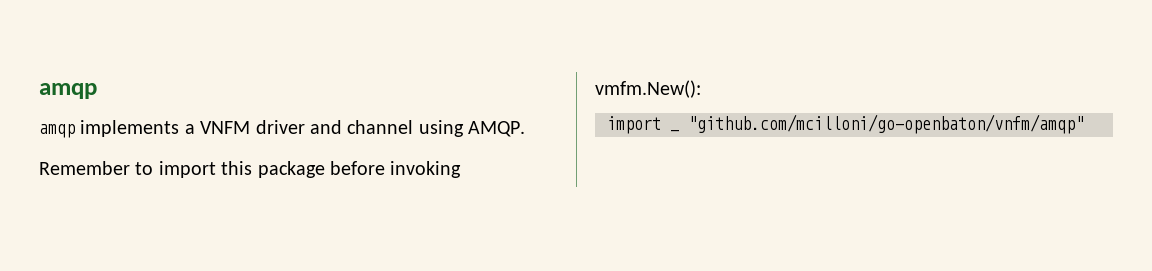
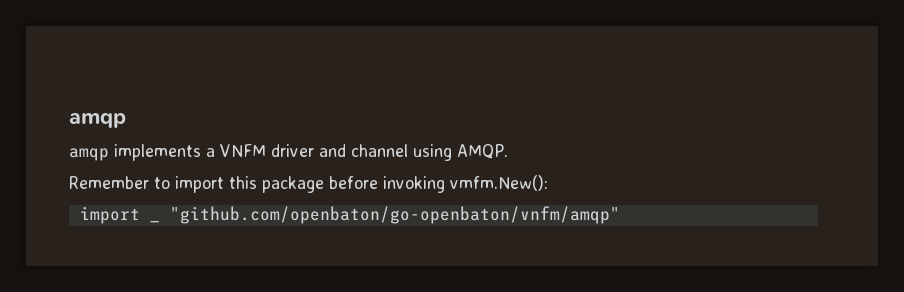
- import _ "github.com/mcilloni/go-openbaton/vnfm/amqp"
+ import _ "github.com/openbaton/go-openbaton/vnfm/amqp"

